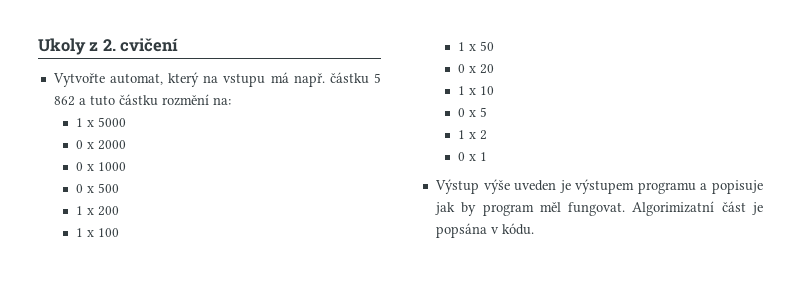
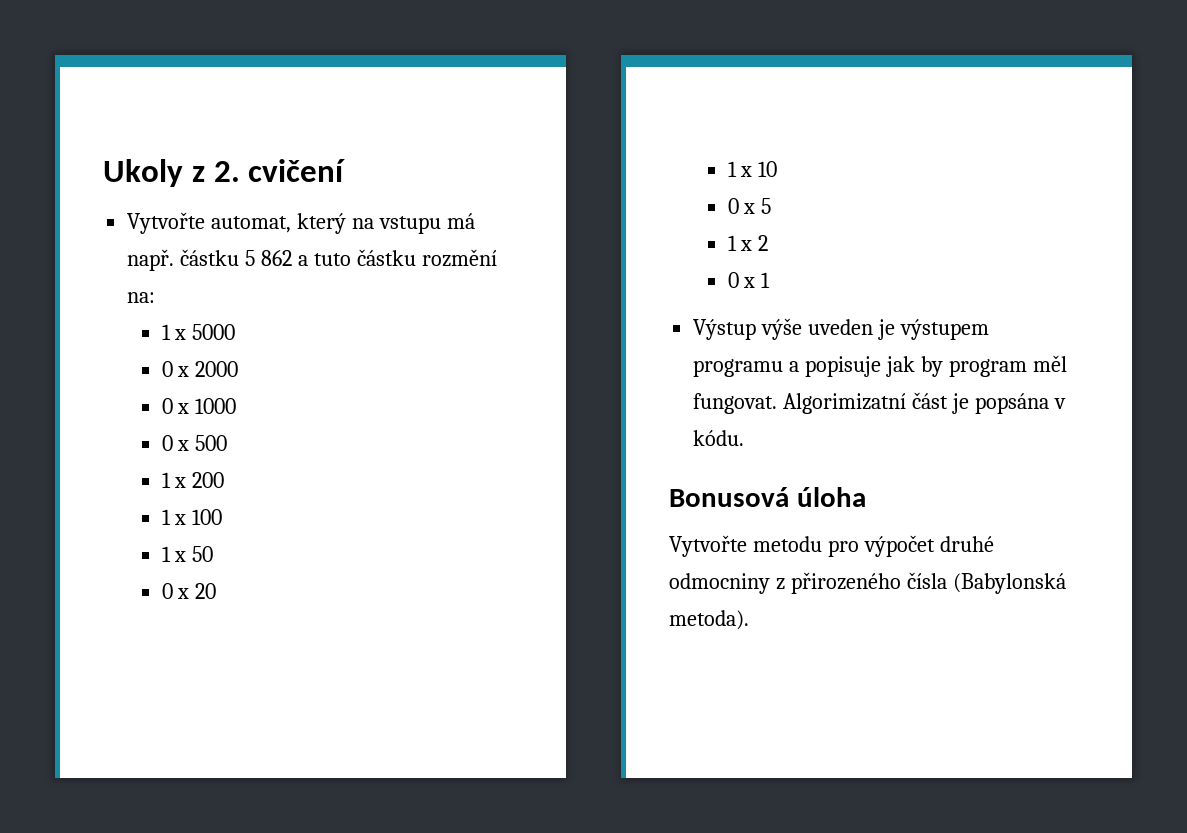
+ Bonusová úloha
+ Vytvořte metodu pro výpočet druhé odmocniny z přirozeného čísla (Babylonská metoda).

